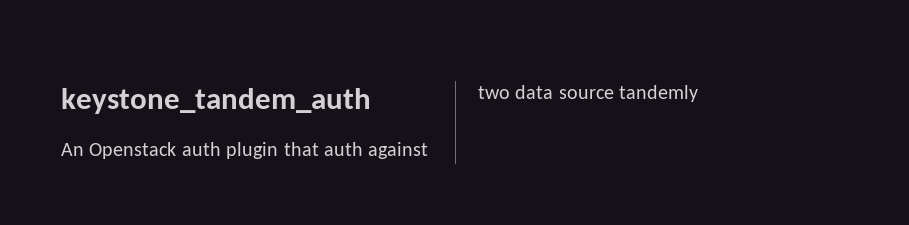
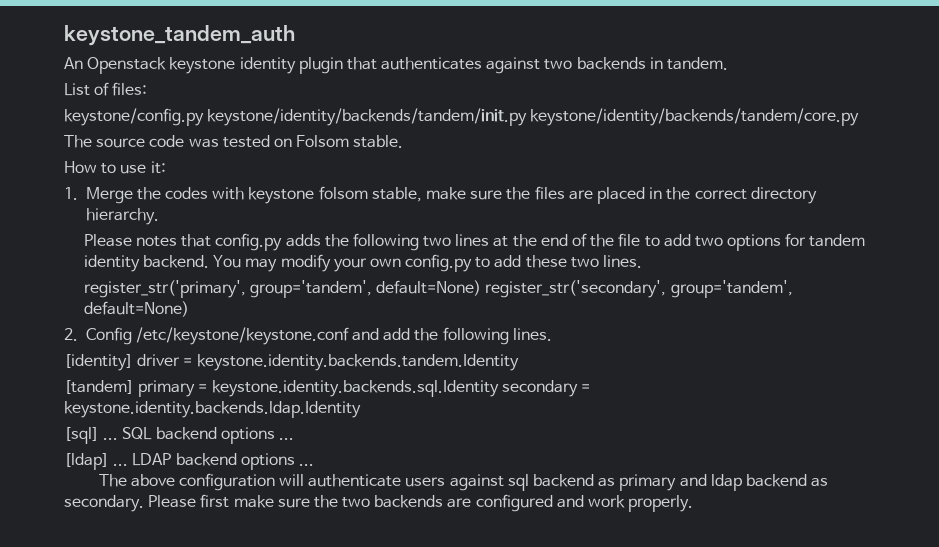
- An Openstack auth plugin that auth against two data source tandemly
+ An Openstack keystone identity plugin that authenticates against two backends in tandem.
+ List of files:
+ keystone/config.py keystone/identity/backends/tandem/init.py keystone/identity/backends/tandem/core.py
+ The source code was tested on Folsom stable.
+ How to use it:
+ 1. Merge the codes with keystone folsom stable, make sure the files are placed in the correct directory hierarchy.
+ Please notes that config.py adds the following two lines at the end of the file to add two options for tandem identity backend. You may modify your own config.py to add these two lines.
+ register_str('primary', group='tandem', default=None) register_str('secondary', group='tandem', default=None)
+ 2. Config /etc/keystone/keystone.conf and add the following lines.
+ [identity] driver = keystone.identity.backends.tandem.Identity
+ [tandem] primary = keystone.identity.backends.sql.Identity secondary = keystone.identity.backends.ldap.Identity
+ [sql] ... SQL backend options ...
+ [ldap] ... LDAP backend options ...
+ The above configuration will authenticate users against sql backend as primary and ldap backend as secondary. Please first make sure the two backends are configured and work properly.

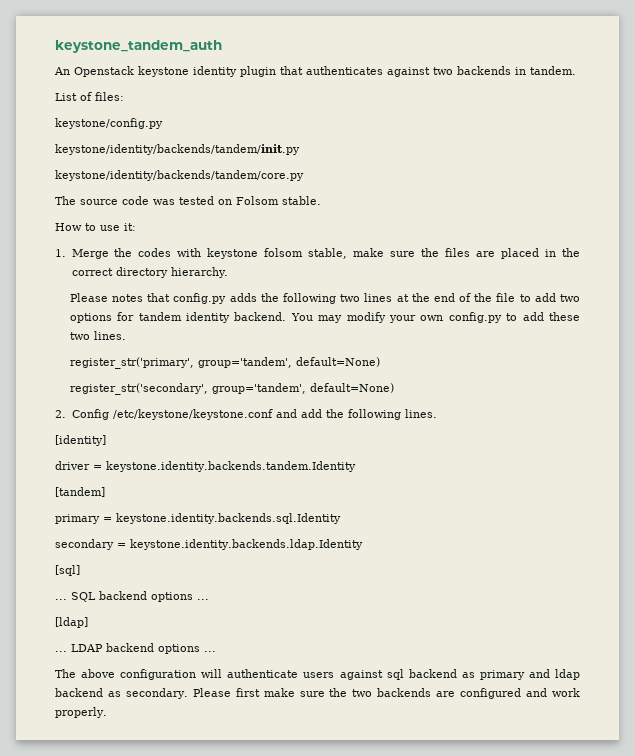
- keystone/config.py keystone/identity/backends/tandem/init.py keystone/identity/backends/tandem/core.py
+ keystone/config.py
+ keystone/identity/backends/tandem/init.py
+ keystone/identity/backends/tandem/core.py
- register_str('primary', group='tandem', default=None) register_str('secondary', group='tandem', default=None)
+ register_str('primary', group='tandem', default=None)
+ register_str('secondary', group='tandem', default=None)
- [identity] driver = keystone.identity.backends.tandem.Identity
+ [identity]
+ driver = keystone.identity.backends.tandem.Identity
- [tandem] primary = keystone.identity.backends.sql.Identity secondary = keystone.identity.backends.ldap.Identity
+ [tandem]
+ primary = keystone.identity.backends.sql.Identity
+ secondary = keystone.identity.backends.ldap.Identity
- [sql] ...
+ [sql]
+ ...
- [ldap] ...
+ [ldap]
+ ...

